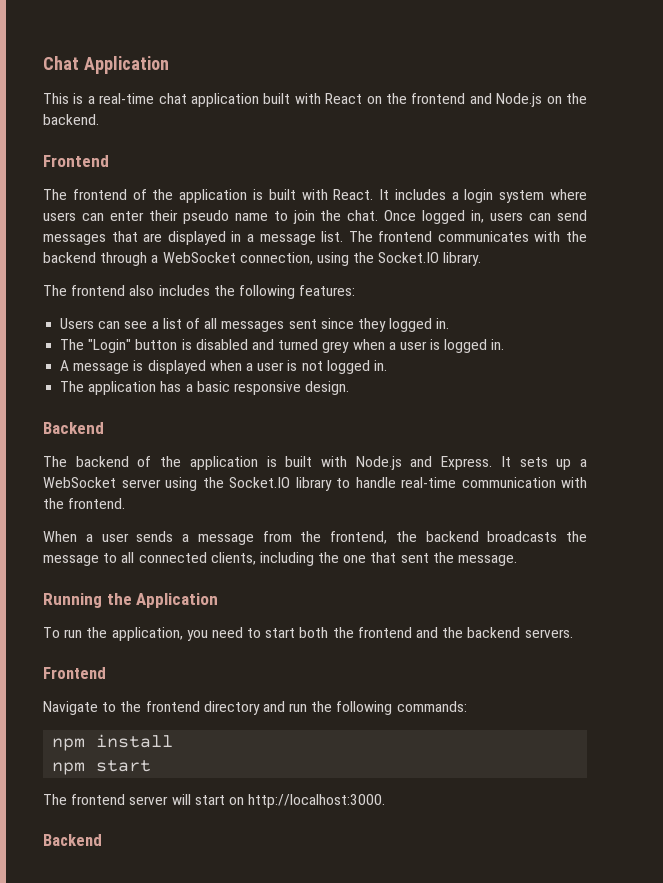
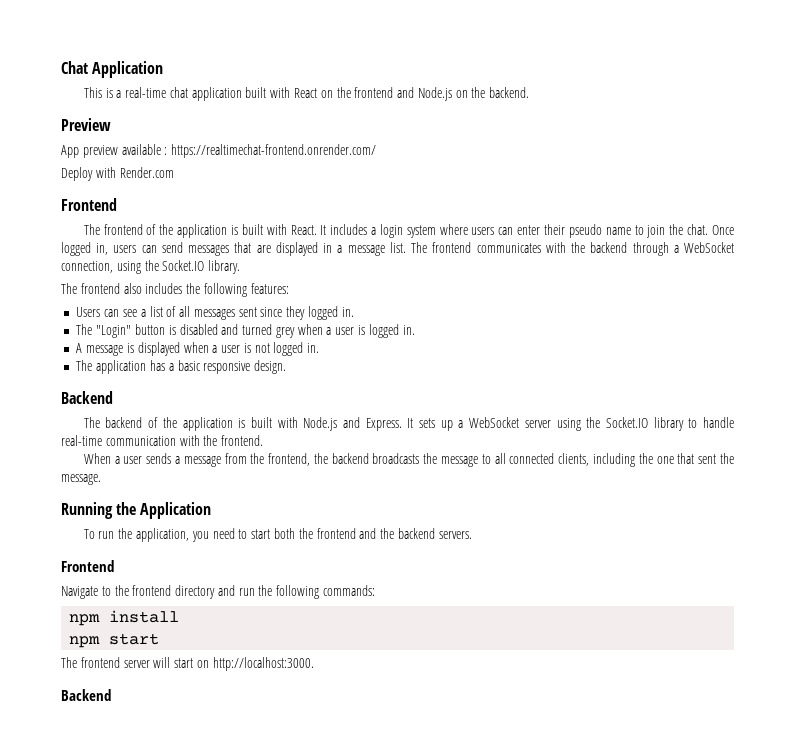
+ Preview
+ App preview available : https://realtimechat-frontend.onrender.com/
+ Deploy with Render.com

